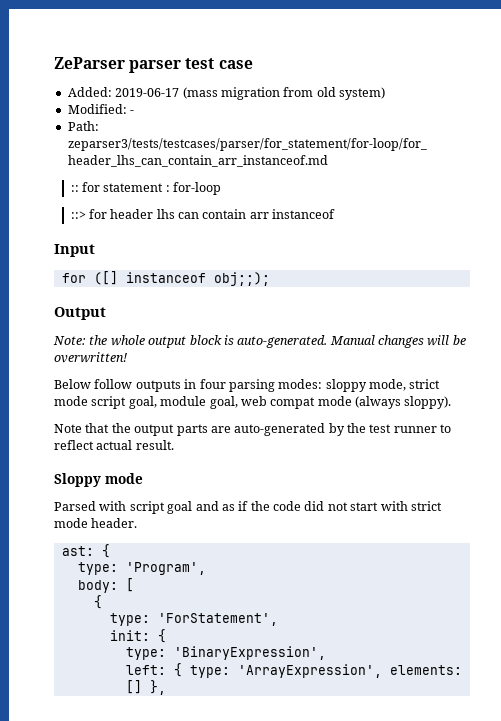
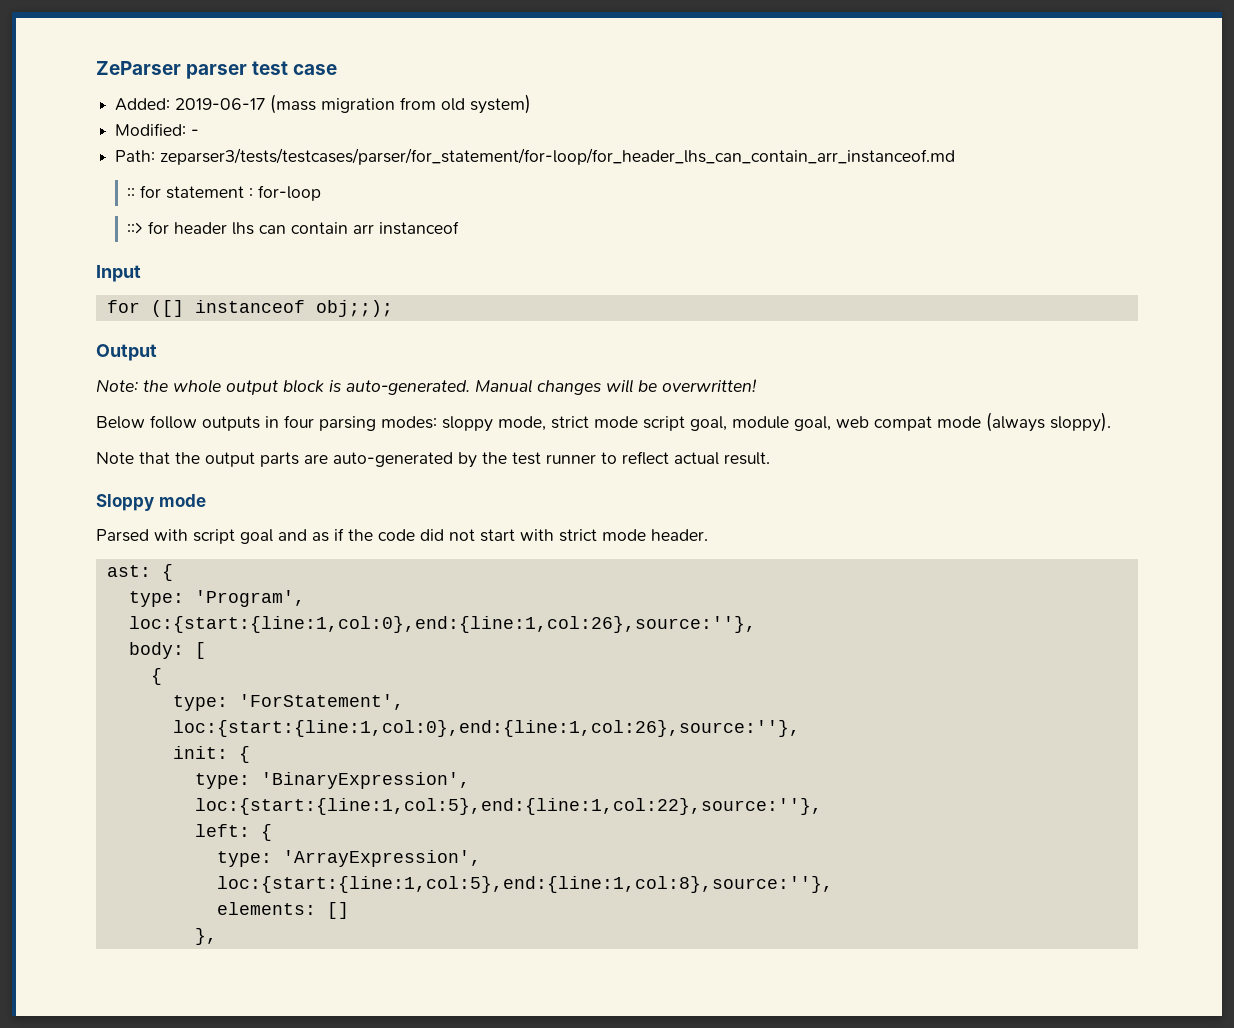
  type: 'Program',
+ loc:{start:{line:1,col:0},end:{line:1,col:26},source:''},
  type: 'ForStatement',
+ loc:{start:{line:1,col:0},end:{line:1,col:26},source:''},
+ loc:{start:{line:1,col:5},end:{line:1,col:22},source:''},
- left: { type: 'ArrayExpression', elements: [] },
+ left: {
+ type: 'ArrayExpression',
+ loc:{start:{line:1,col:5},end:{line:1,col:8},source:''},
+ elements: []
+ },

